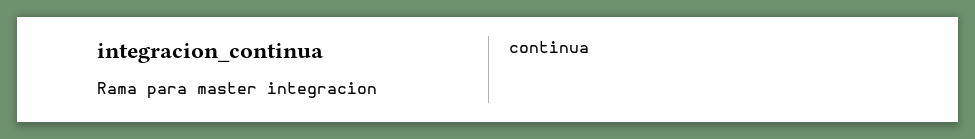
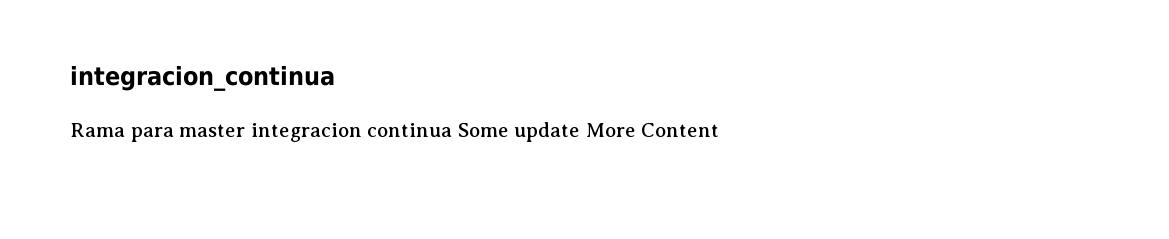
- Rama para master integracion continua
+ Rama para master integracion continua Some update More Content

